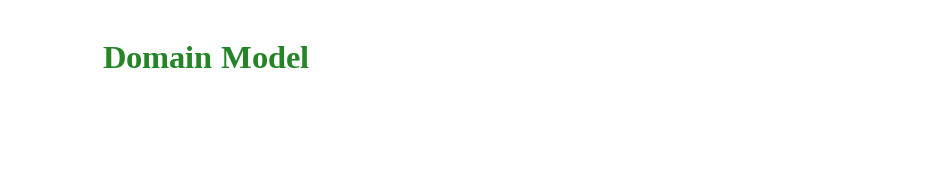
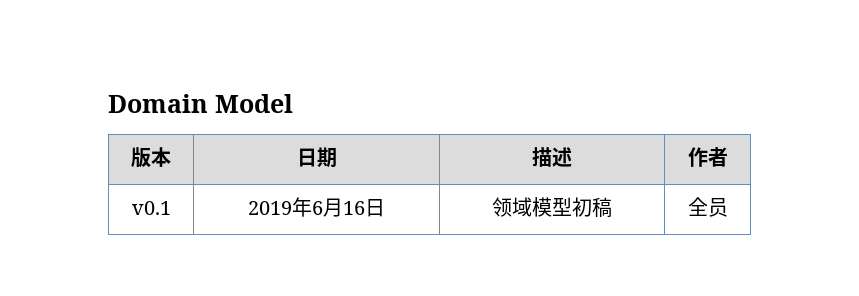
+ 版本 | 日期 | 描述 | 作者
+ v0.1 | 2019年6月16日 | 领域模型初稿 | 全员

